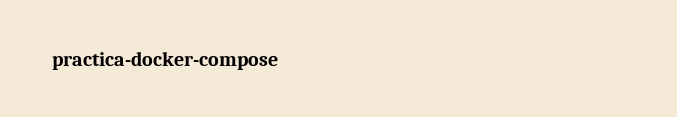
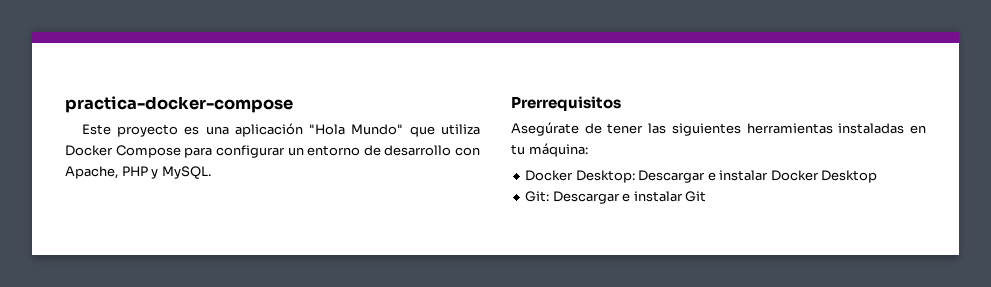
+ Este proyecto es una aplicación "Hola Mundo" que utiliza Docker Compose para configurar un entorno de desarrollo con Apache, PHP y MySQL.
+ Prerrequisitos
+ Asegúrate de tener las siguientes herramientas instaladas en tu máquina:
+ Docker Desktop: Descargar e instalar Docker Desktop
+ Git: Descargar e instalar Git

